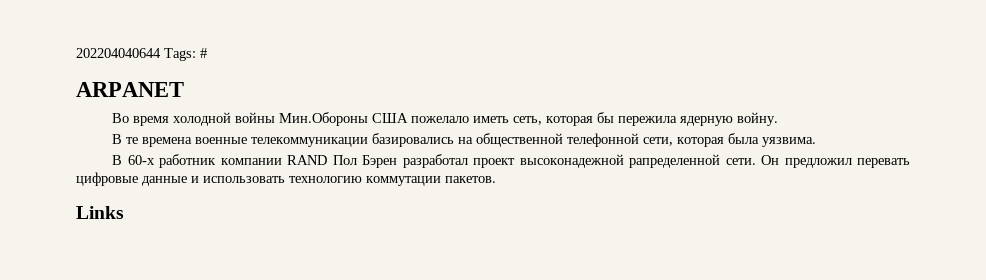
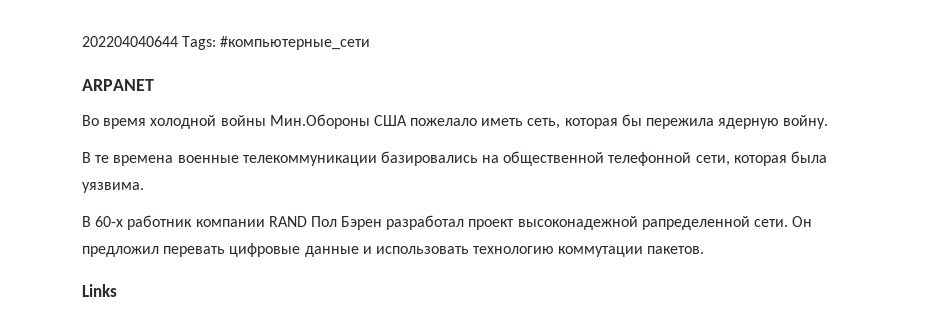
- 202204040644 Tags: #
+ 202204040644 Tags: #компьютерные_сети

